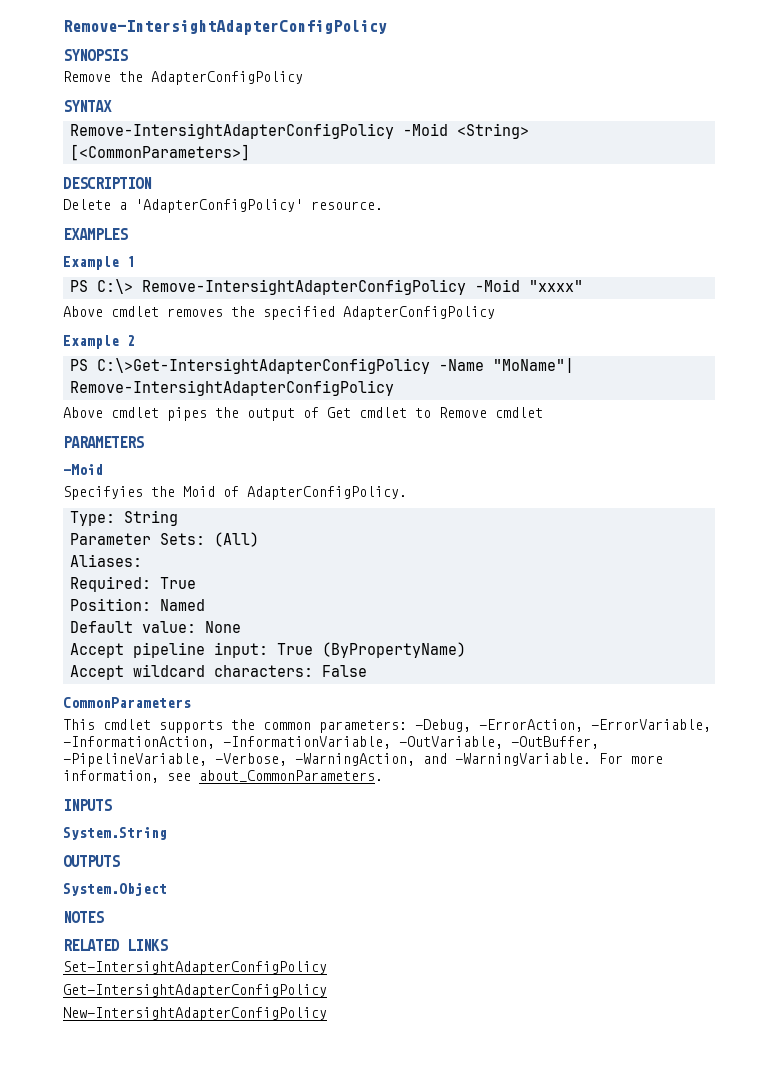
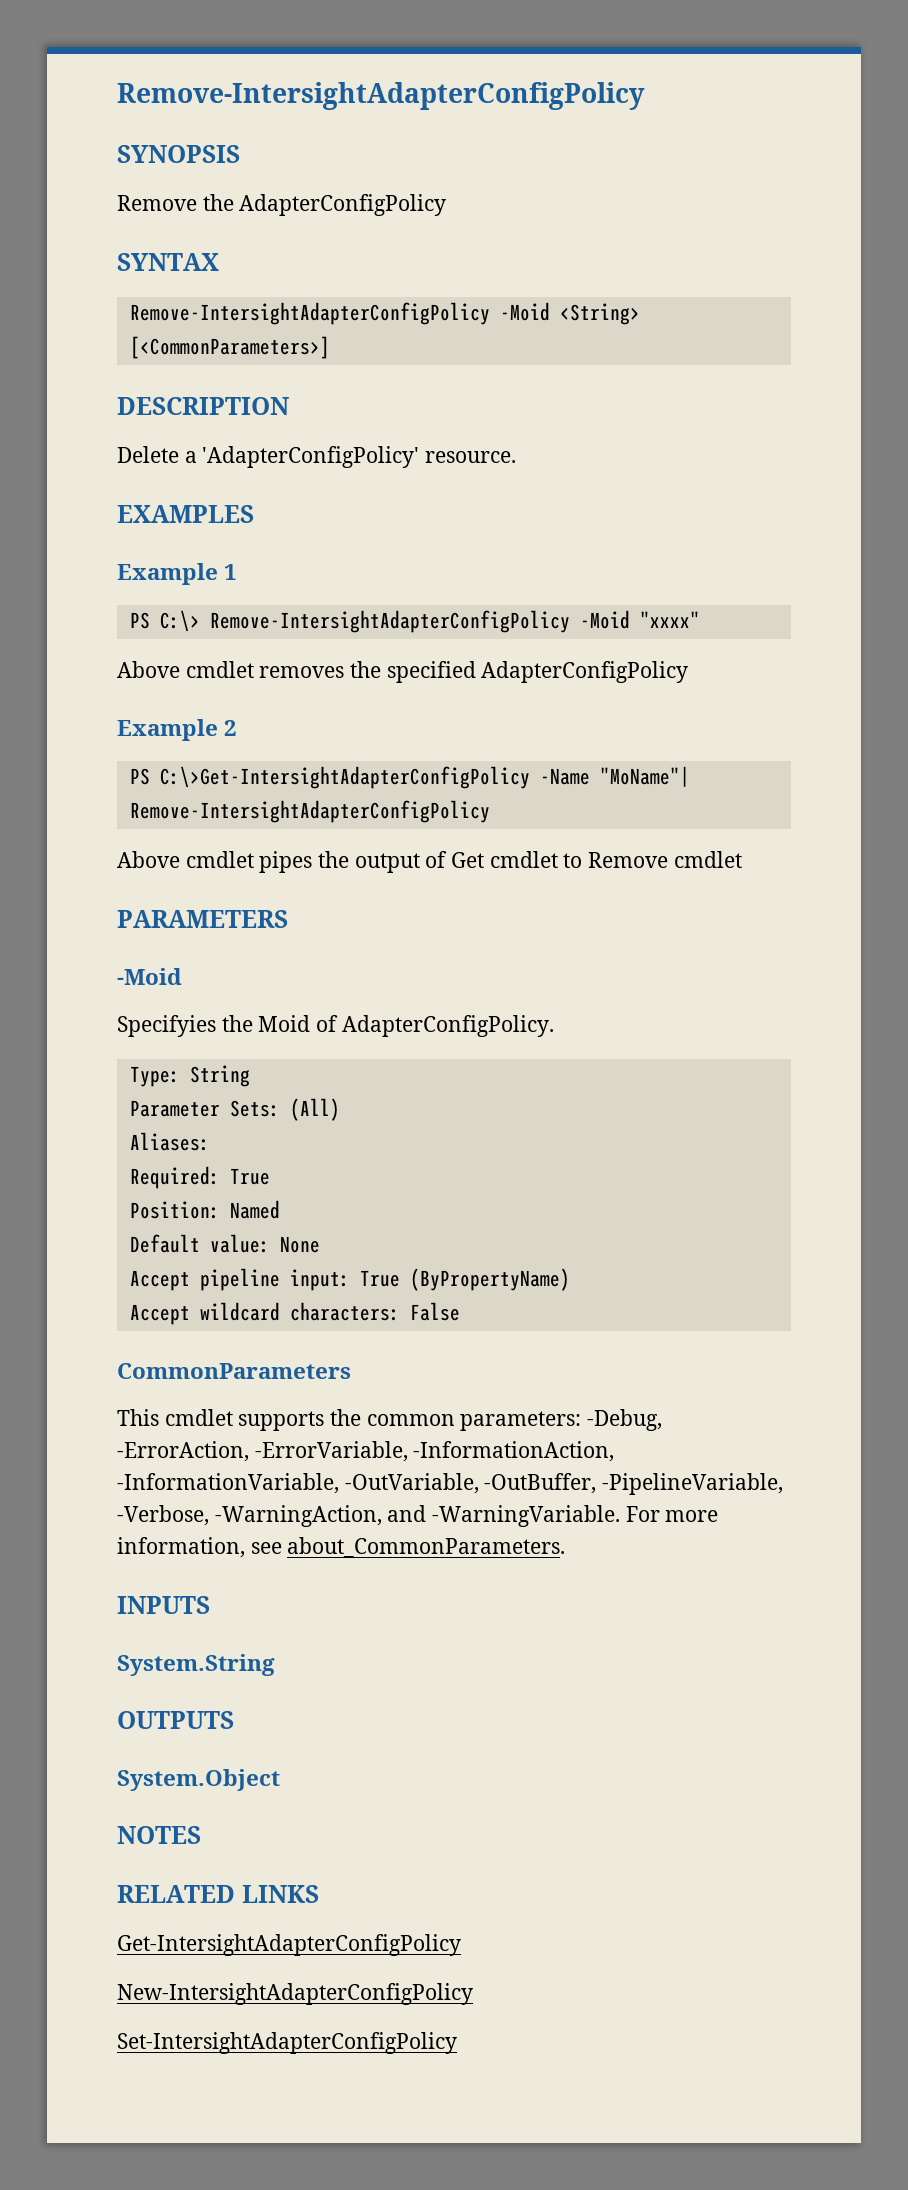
- Set-IntersightAdapterConfigPolicy
+ Set-IntersightAdapterConfigPolicy

